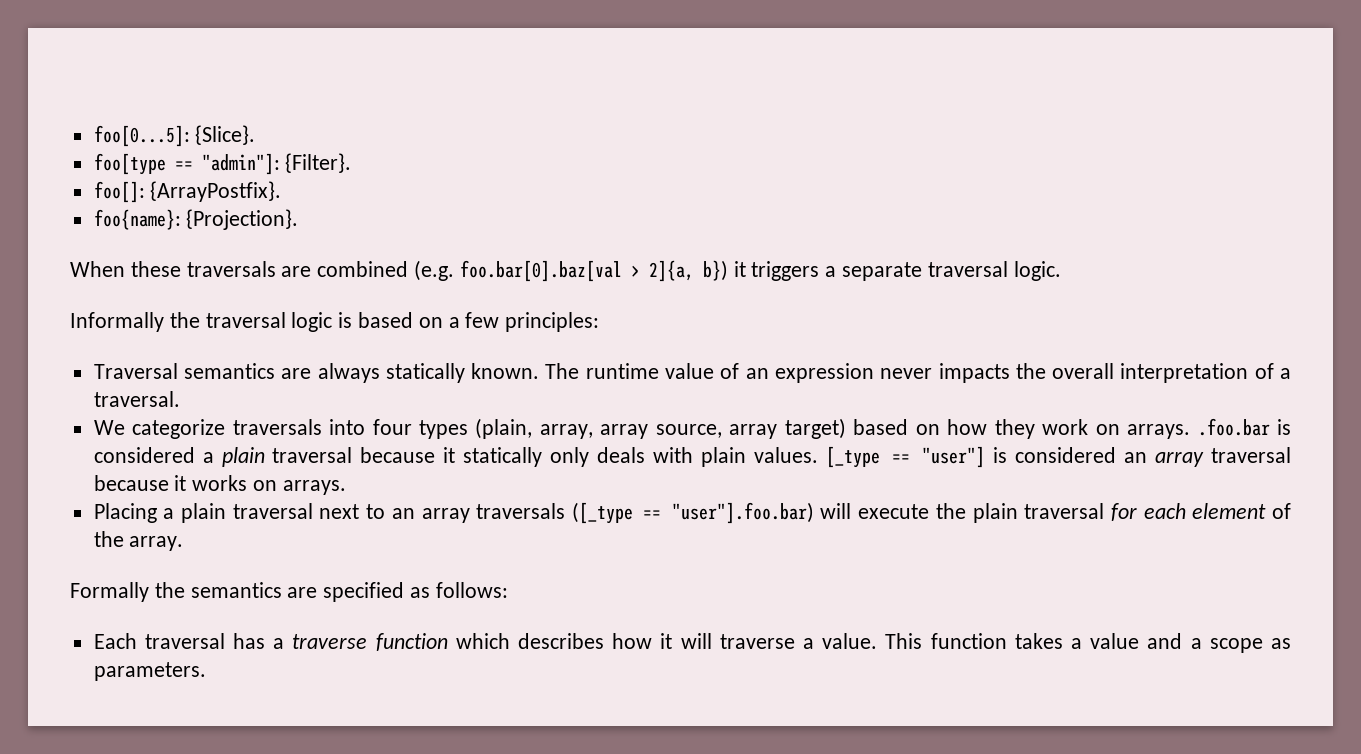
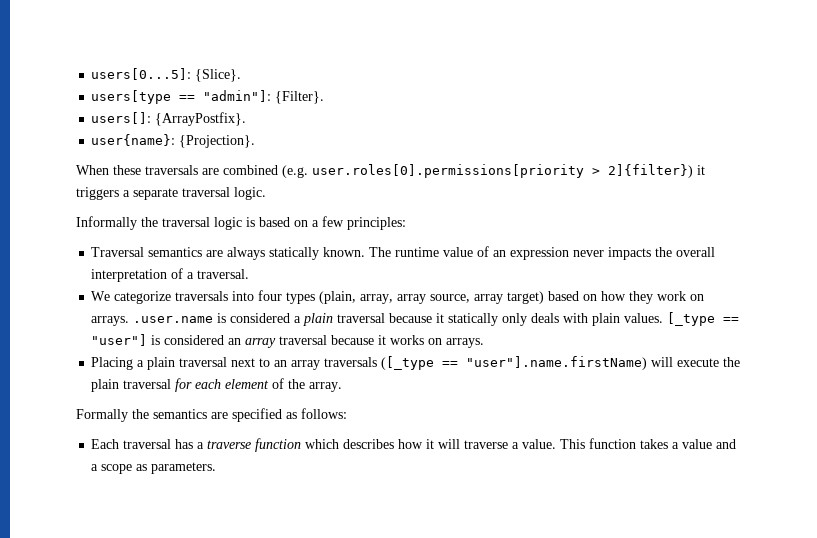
- foo[0...5]: {Slice}.
+ users[0...5]: {Slice}.
- foo[type == "admin"]: {Filter}.
+ users[type == "admin"]: {Filter}.
- foo[]: {ArrayPostfix}.
+ users[]: {ArrayPostfix}.
- foo{name}: {Projection}.
+ user{name}: {Projection}.
- When these traversals are combined (e.g. foo.bar[0].baz[val > 2]{a, b}) it triggers a separate traversal logic.
+ When these traversals are combined (e.g. user.roles[0].permissions[priority > 2]{filter}) it triggers a separate traversal logic.
- We categorize traversals into four types (plain, array, array source, array target) based on how they work on arrays. .foo.bar is considered a plain traversal because it statically only deals with plain values.
+ We categorize traversals into four types (plain, array, array source, array target) based on how they work on arrays. .user.name is considered a plain traversal because it statically only deals with plain values.
- Placing a plain traversal next to an array traversals ([_type == "user"].foo.bar) will execute the plain traversal for each element of the array.
+ Placing a plain traversal next to an array traversals ([_type == "user"].name.firstName) will execute the plain traversal for each element of the array.

